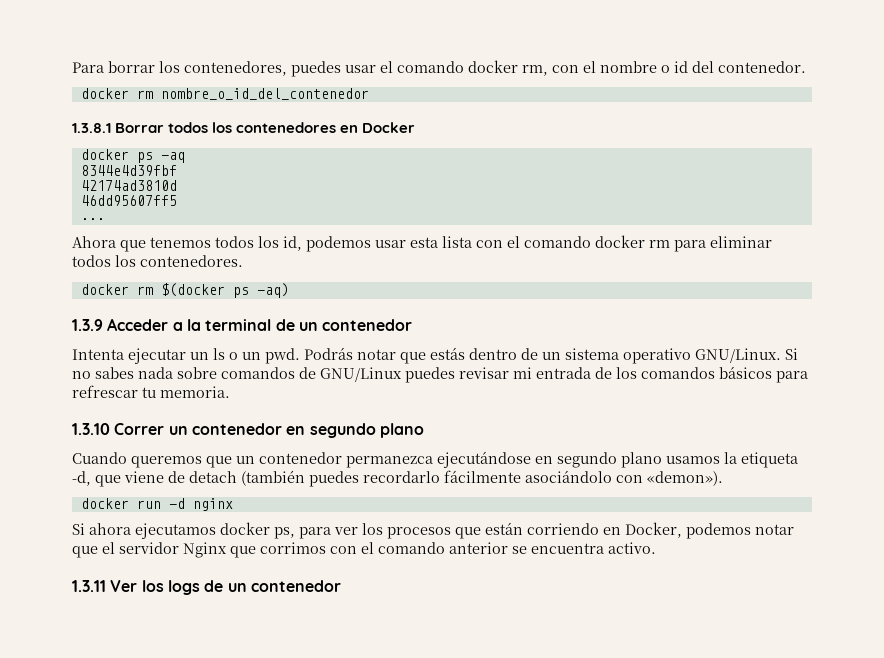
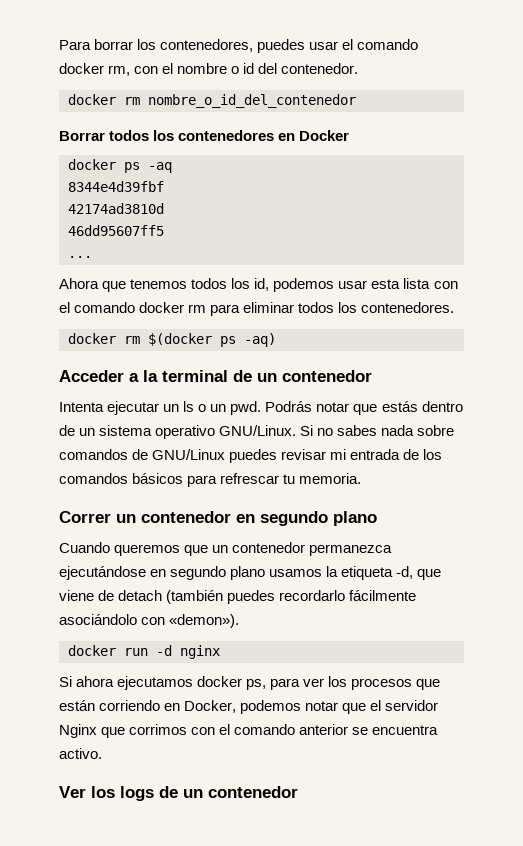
- 1.3.8.1 Borrar todos los contenedores en Docker
+ Borrar todos los contenedores en Docker
- 1.3.9 Acceder a la terminal de un contenedor
+ Acceder a la terminal de un contenedor
- 1.3.10 Correr un contenedor en segundo plano
+ Correr un contenedor en segundo plano
- 1.3.11 Ver los logs de un contenedor
+ Ver los logs de un contenedor

